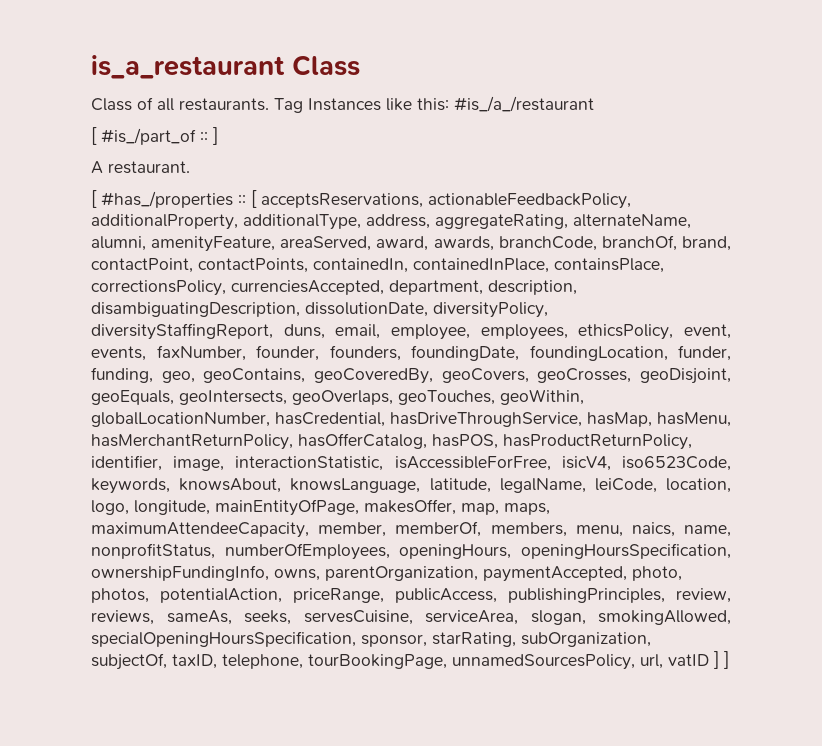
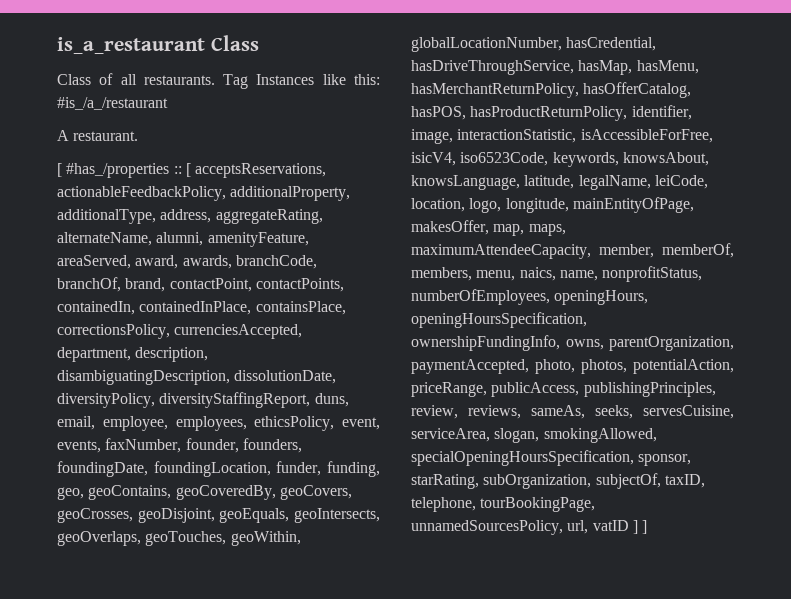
- [ #is_/part_of :: ]

